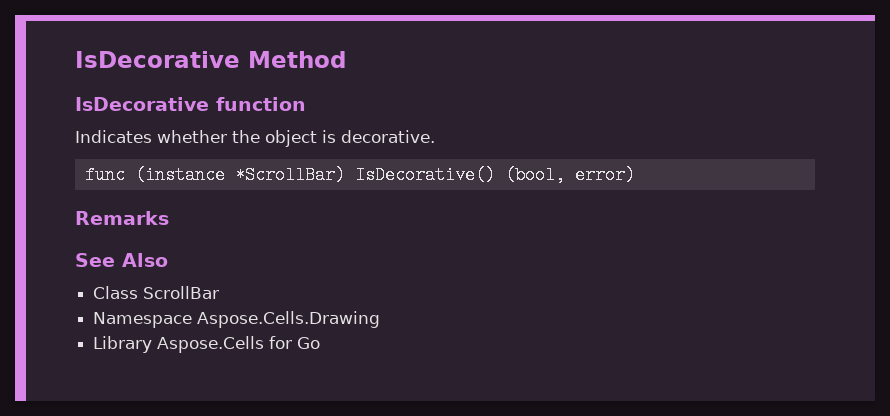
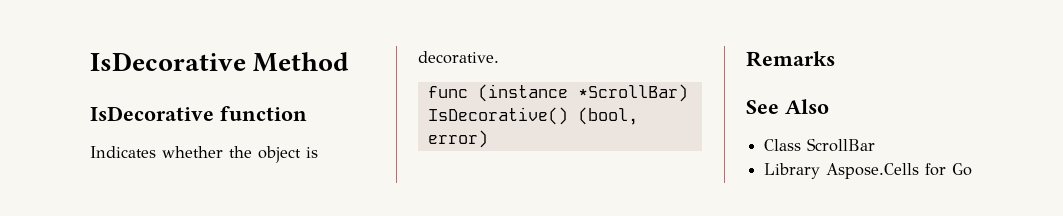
- Namespace Aspose.Cells.Drawing

